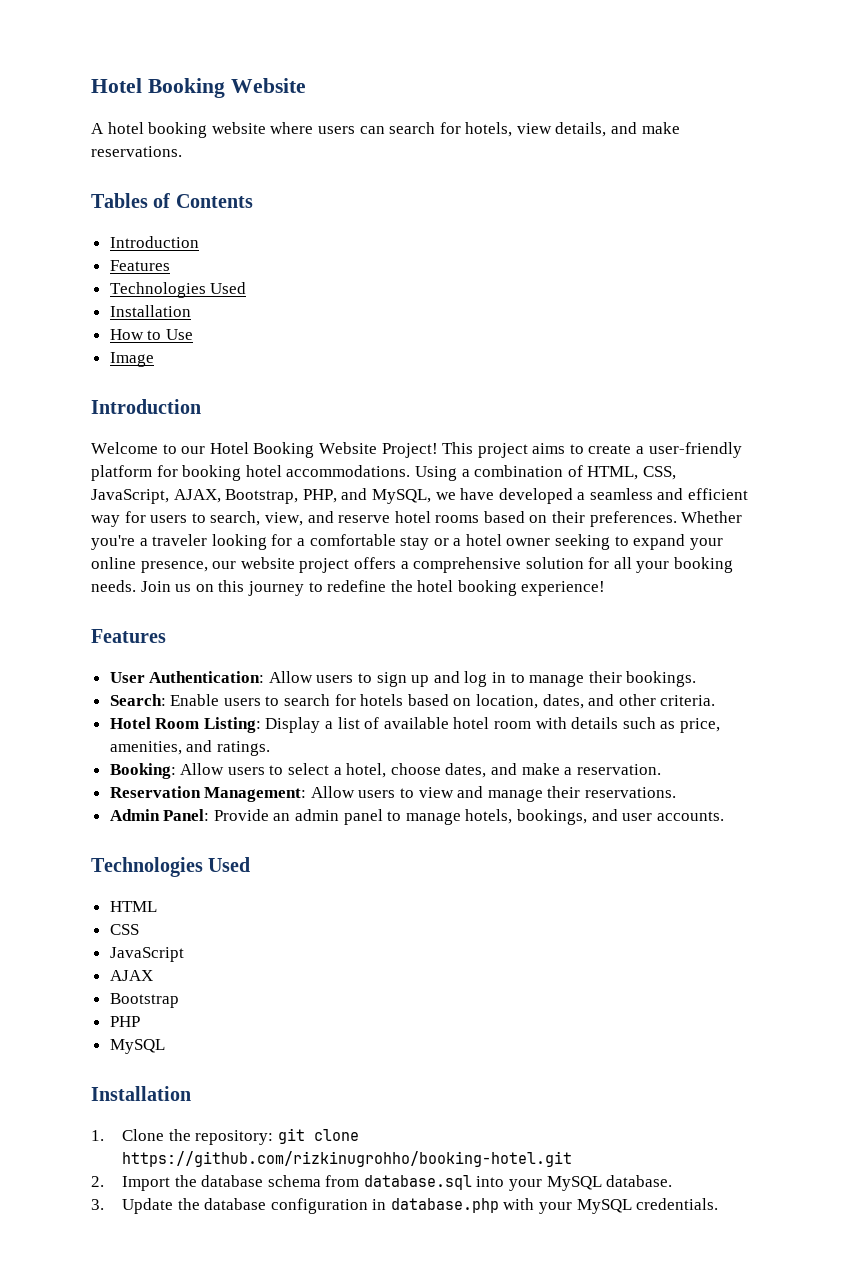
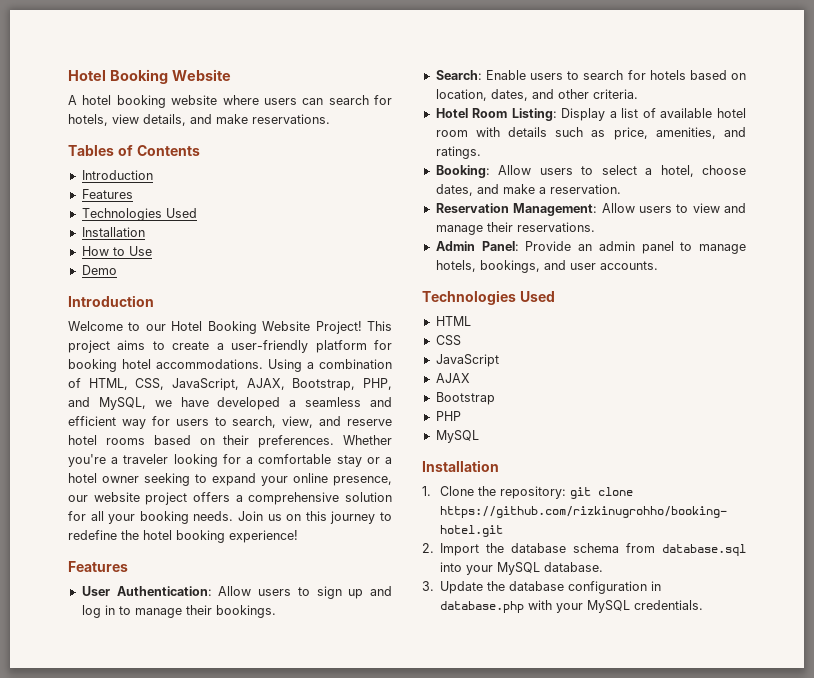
- Image
+ Demo

